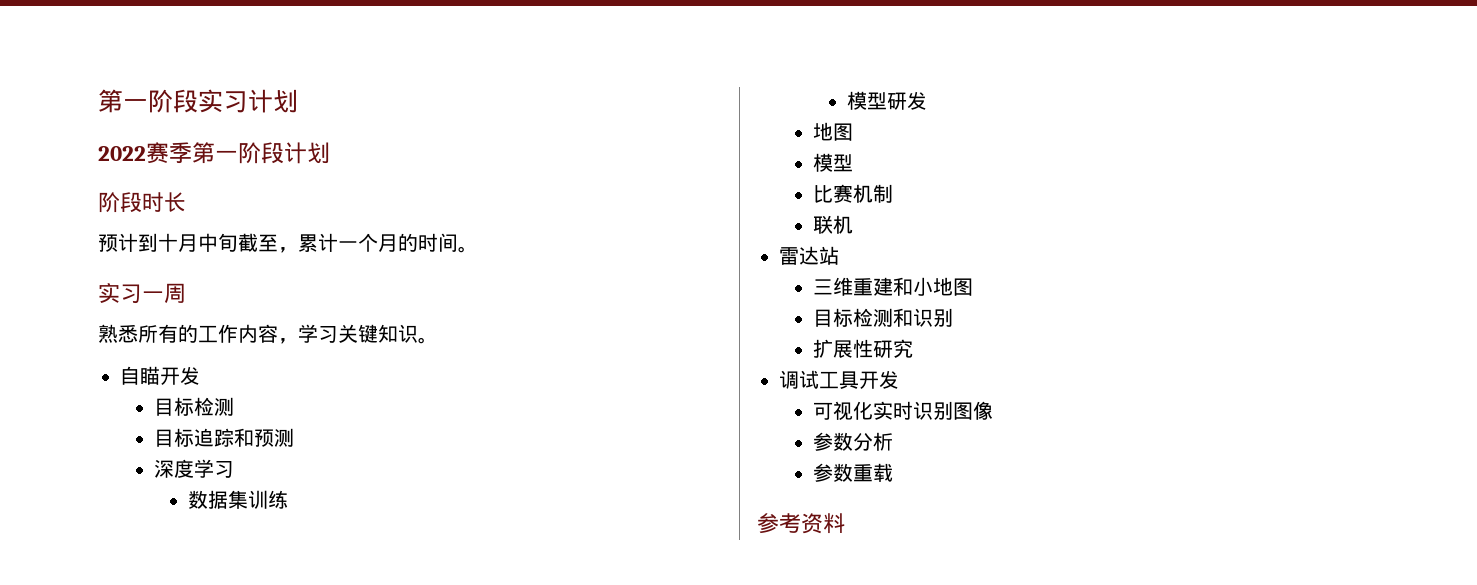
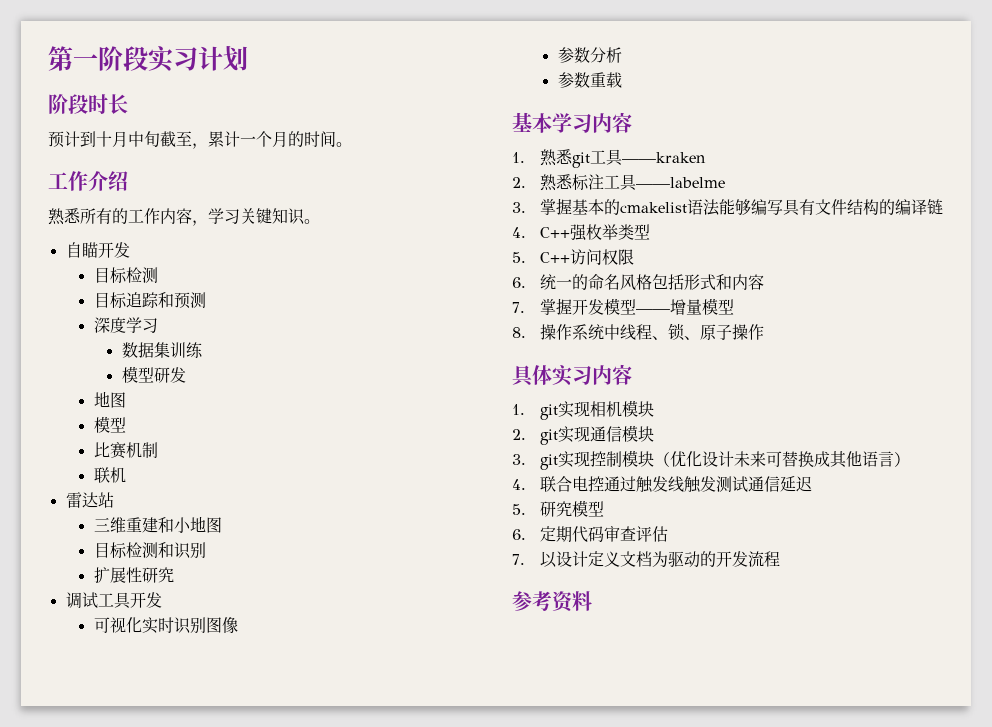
- 2022赛季第一阶段计划
- 实习一周
+ 工作介绍
+ 基本学习内容
+ 1.熟悉git工具——kraken
+ 2.熟悉标注工具——labelme
+ 3.掌握基本的cmakelist语法能够编写具有文件结构的编译链
+ 4. C++强枚举类型
+ 5. C++访问权限
+ 6.统一的命名风格包括形式和内容
+ 7.掌握开发模型——增量模型
+ 8.操作系统中线程、锁、原子操作
+ 具体实习内容
+ 1. git实现相机模块
+ 2. git实现通信模块
+ 3. git实现控制模块（优化设计未来可替换成其他语言）
+ 4.联合电控通过触发线触发测试通信延迟
+ 5.研究模型
+ 6.定期代码审查评估
+ 7.以设计定义文档为驱动的开发流程

